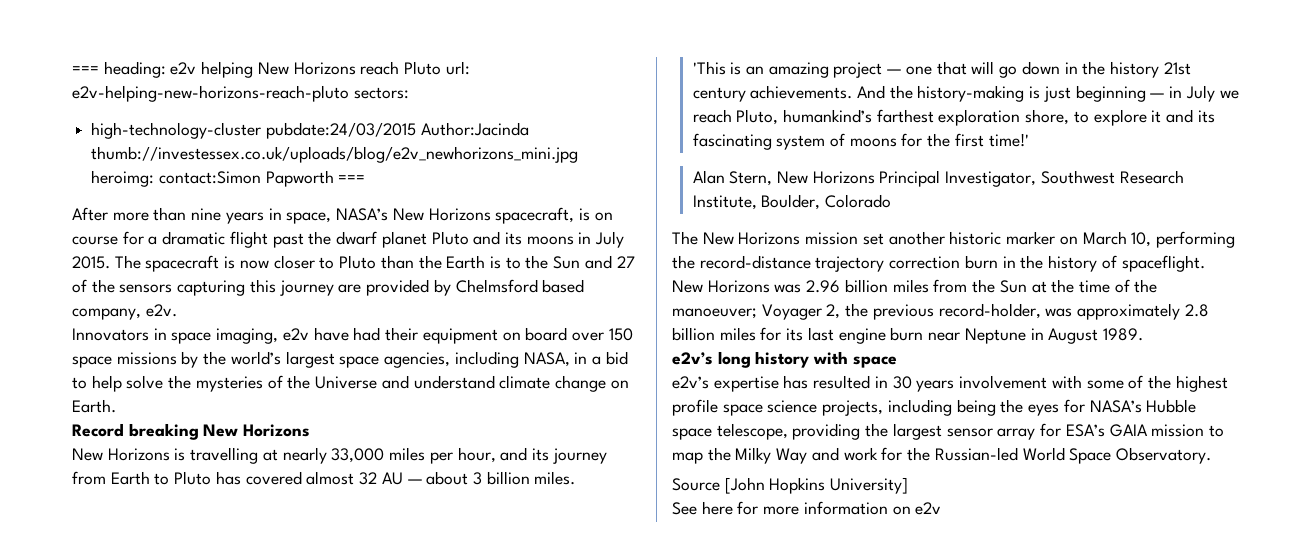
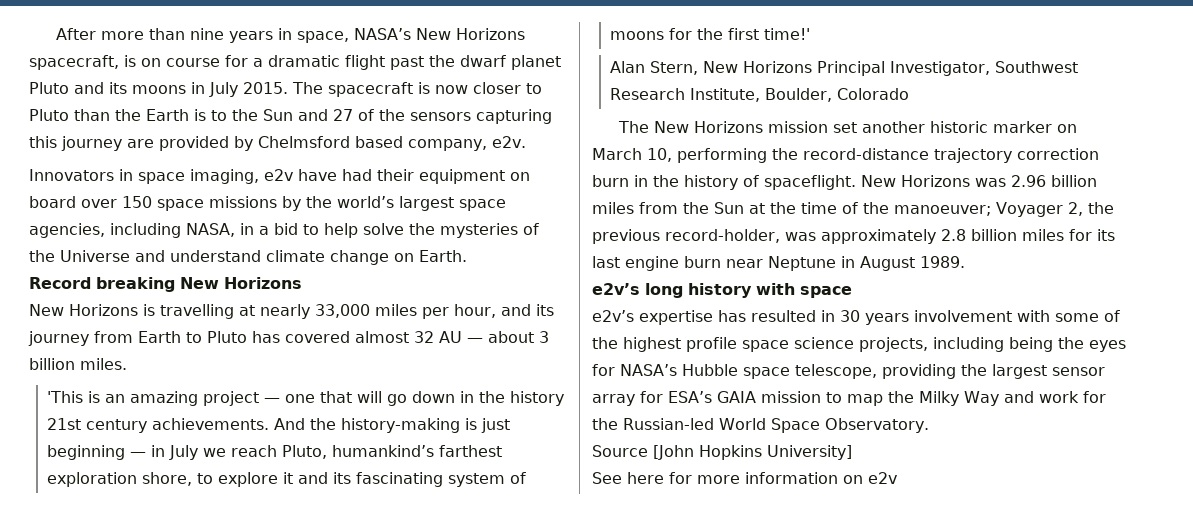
- === heading: e2v helping New Horizons reach Pluto url: e2v-helping-new-horizons-reach-pluto sectors:
- high-technology-cluster pubdate:24/03/2015 Author:Jacinda thumb://investessex.co.uk/uploads/blog/e2v_newhorizons_mini.jpg heroimg: contact:Simon Papworth ===

